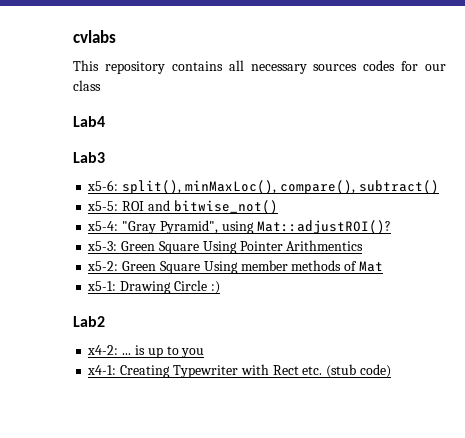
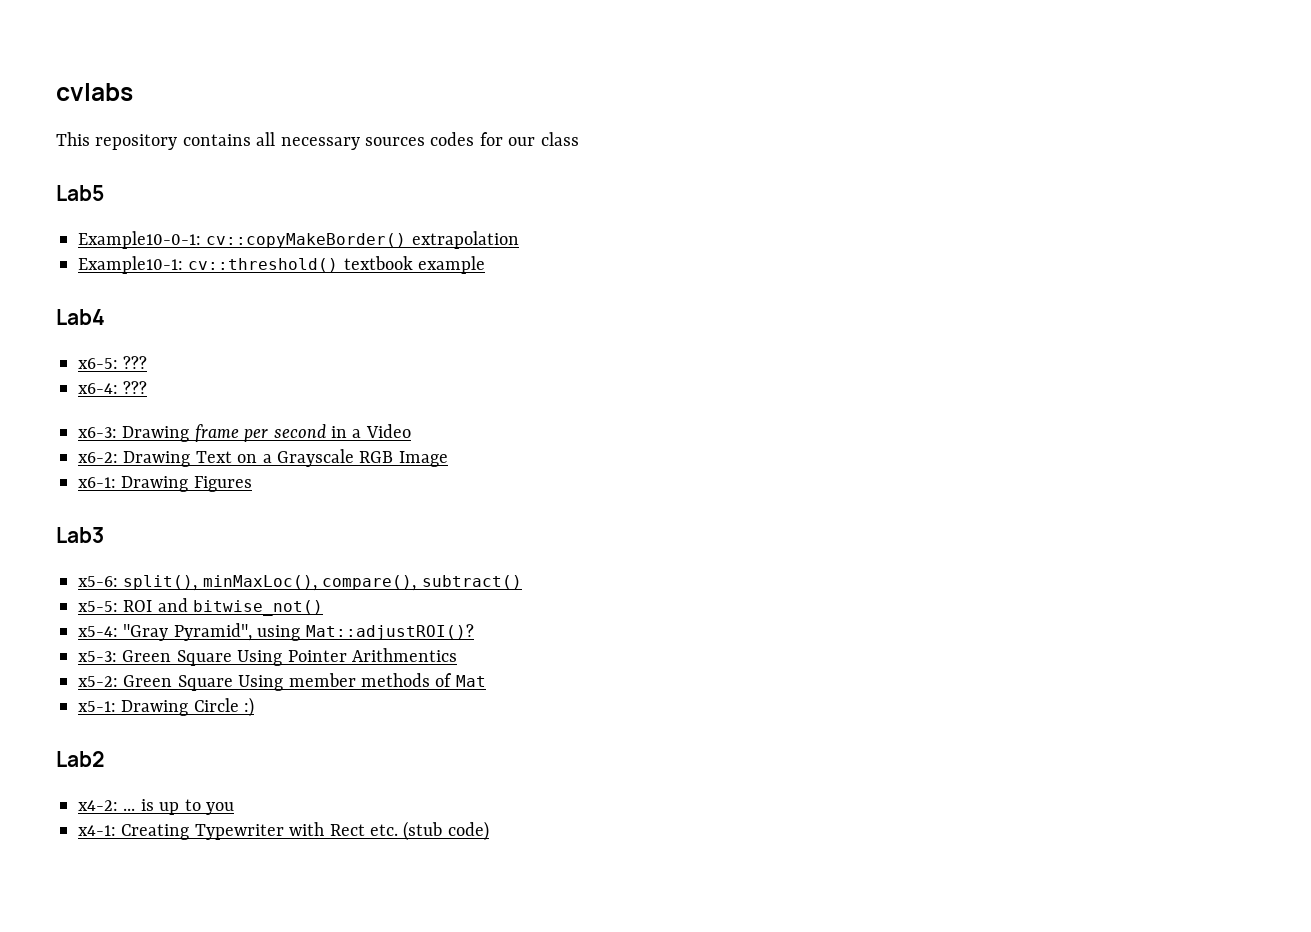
+ Lab5
+ Example10-0-1: cv::copyMakeBorder() extrapolation
+ Example10-1: cv::threshold() textbook example
  Lab4
+ x6-5: ???
+ x6-4: ???
+ x6-3: Drawing frame per second in a Video
+ x6-2: Drawing Text on a Grayscale RGB Image
+ x6-1: Drawing Figures

